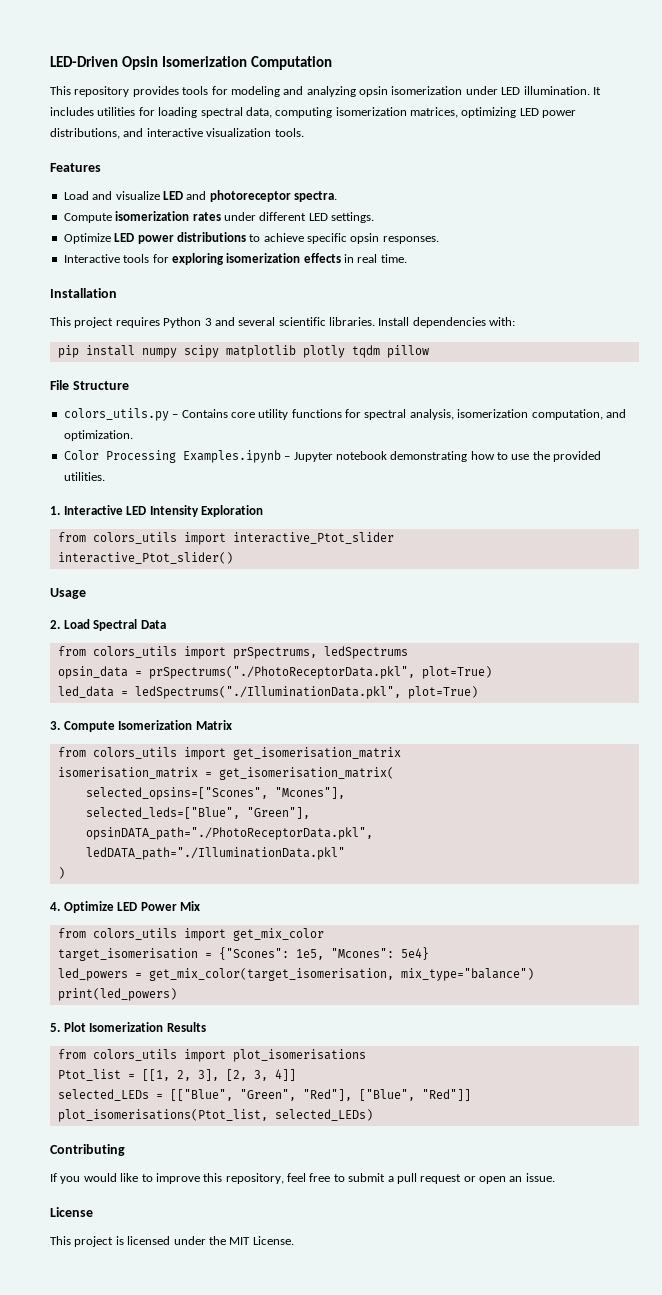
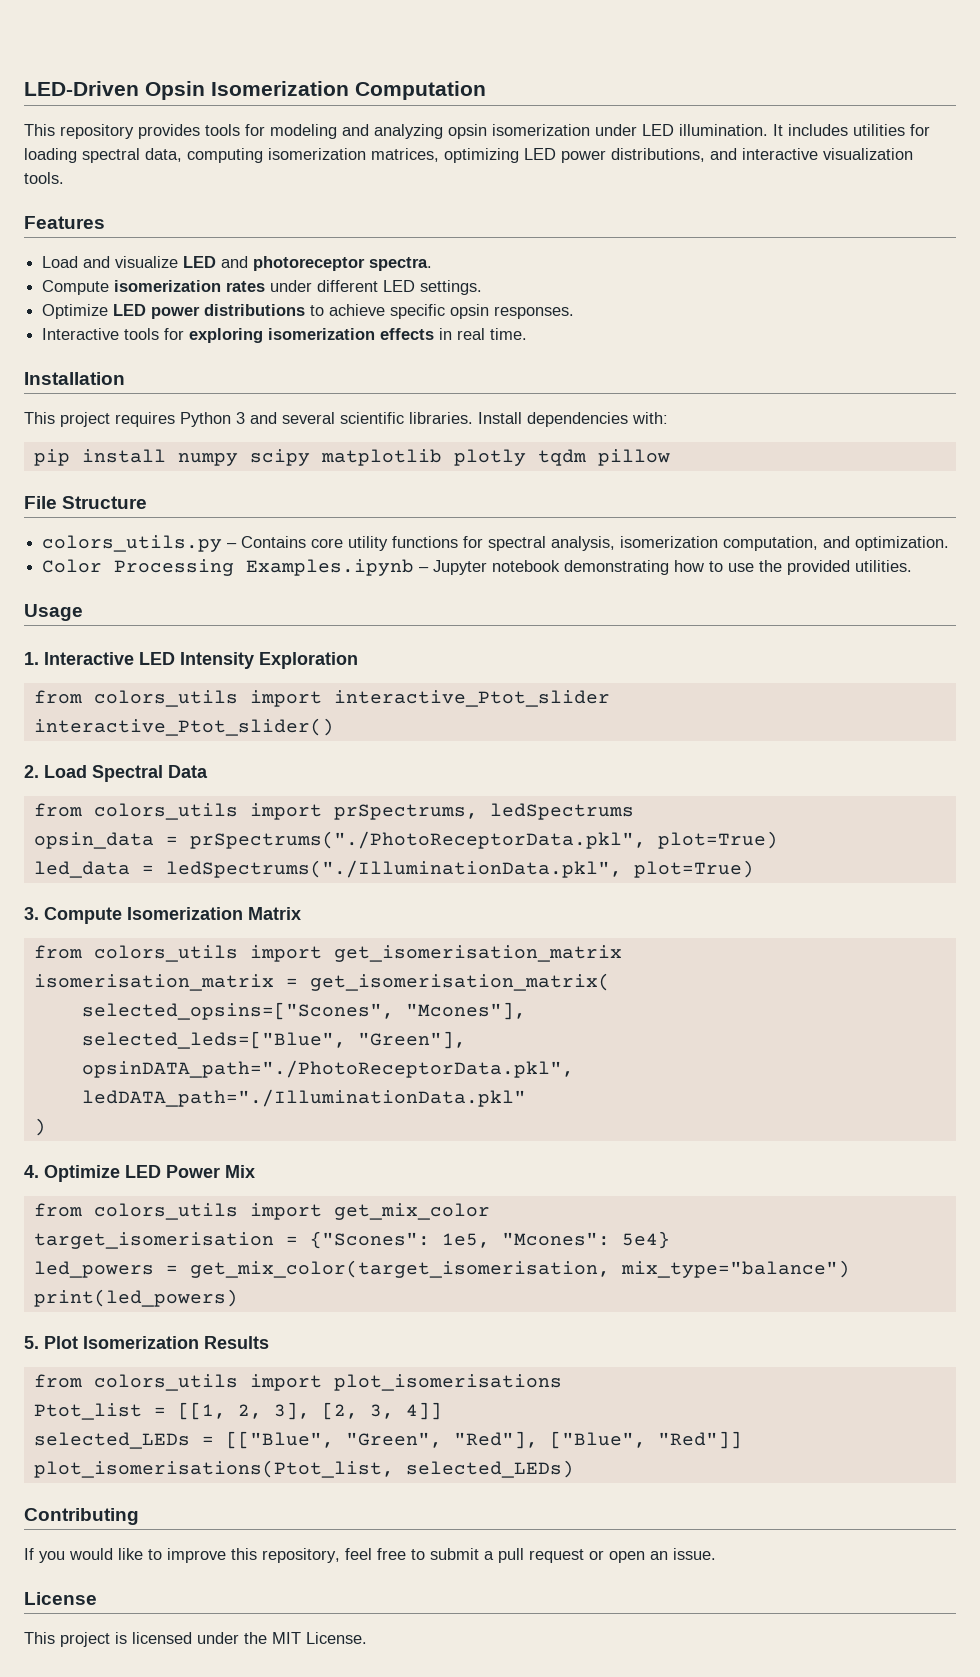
+ Usage
- Usage

